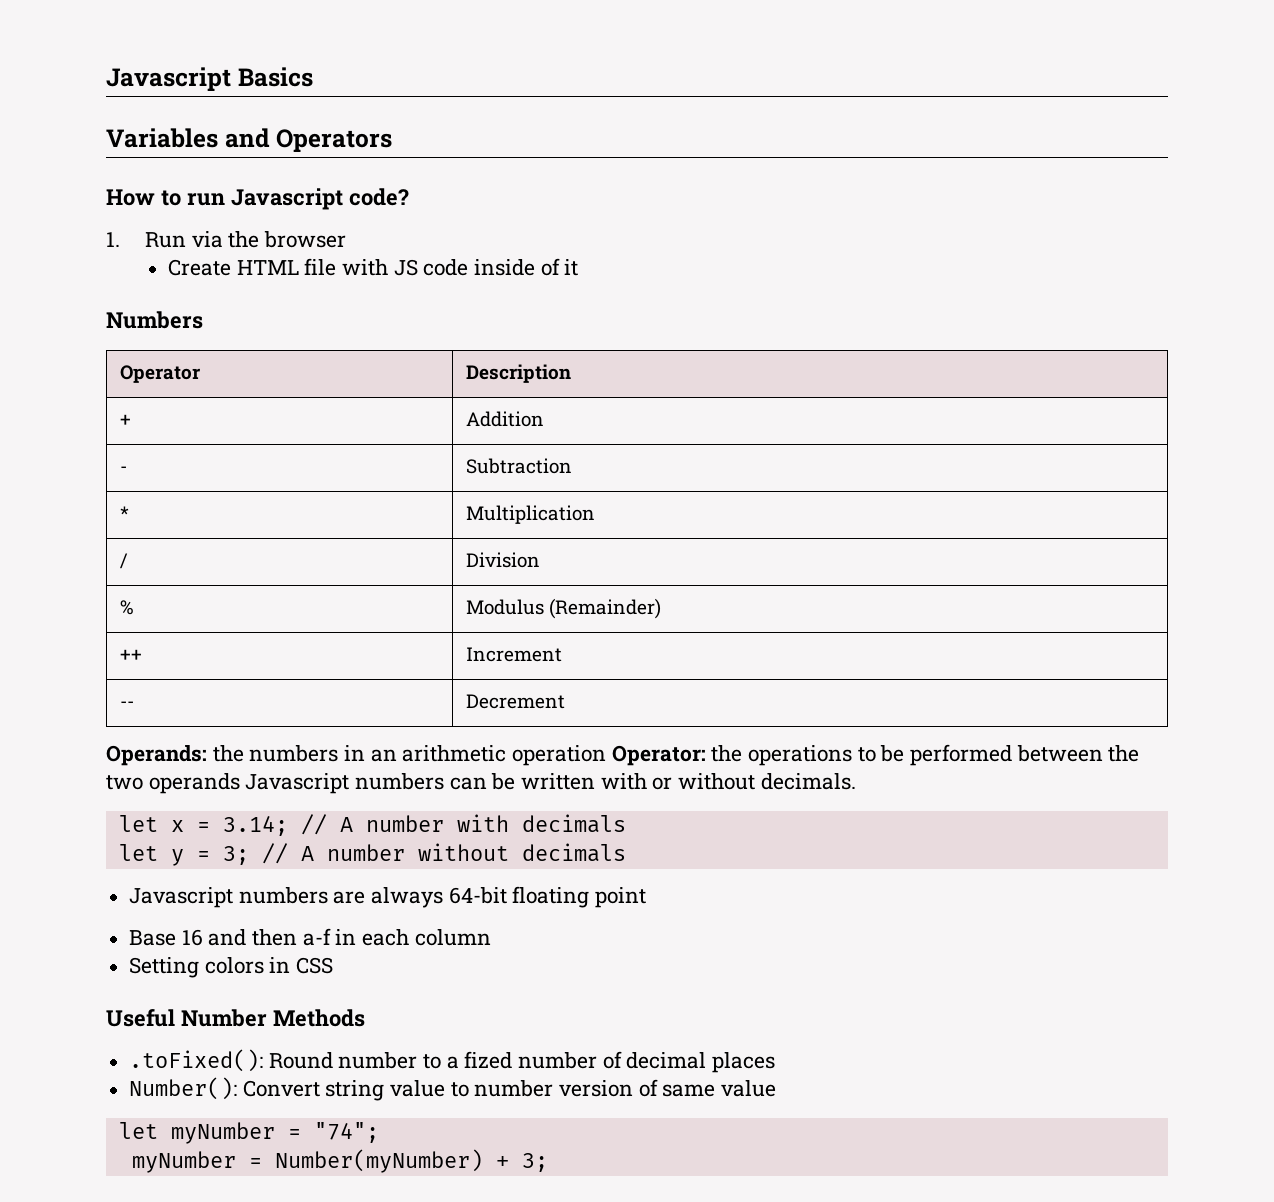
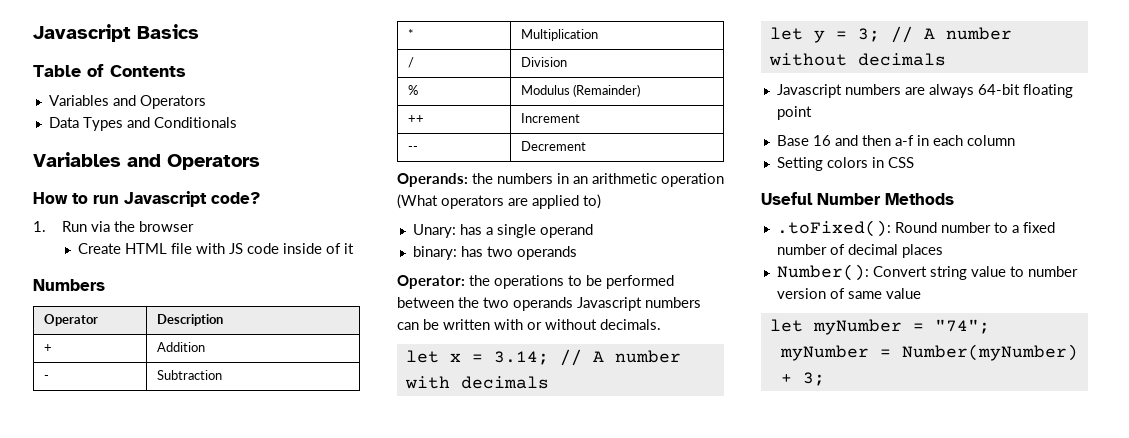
+ Table of Contents
+ Variables and Operators
+ Data Types and Conditionals
- Operands: the numbers in an arithmetic operation Operator: the operations to be performed between the two operands Javascript numbers can be written with or without decimals.
+ Operands: the numbers in an arithmetic operation (What operators are applied to)
+ Unary: has a single operand
+ binary: has two operands
+ Operator: the operations to be performed between the two operands Javascript numbers can be written with or without decimals.
- .toFixed(): Round number to a fized number of decimal places
+ .toFixed(): Round number to a fixed number of decimal places

